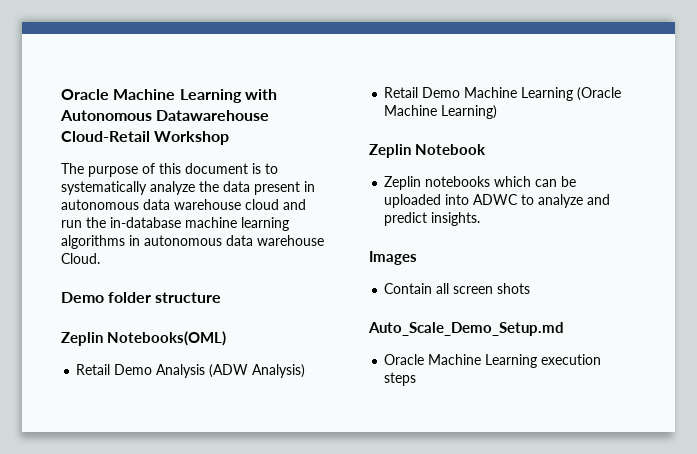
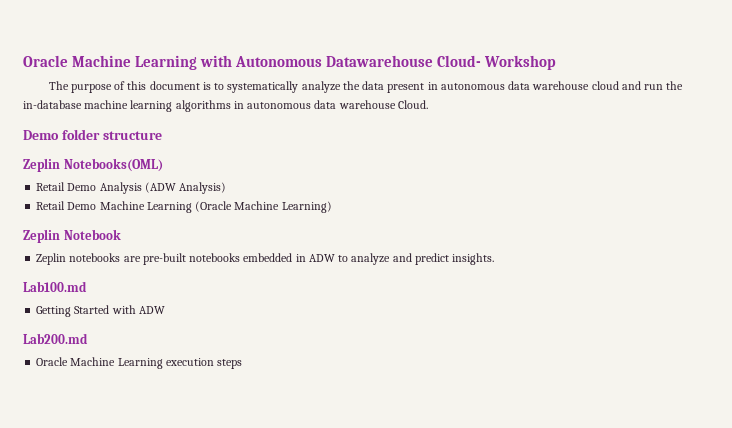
- Oracle Machine Learning with Autonomous Datawarehouse Cloud-Retail Workshop
+ Oracle Machine Learning with Autonomous Datawarehouse Cloud- Workshop
- Zeplin notebooks which can be uploaded into ADWC to analyze and predict insights.
+ Zeplin notebooks are pre-built notebooks embedded in ADW to analyze and predict insights.
- Images
- Contain all screen shots
- Auto_Scale_Demo_Setup.md
+ Lab100.md
+ Getting Started with ADW
+ Lab200.md

